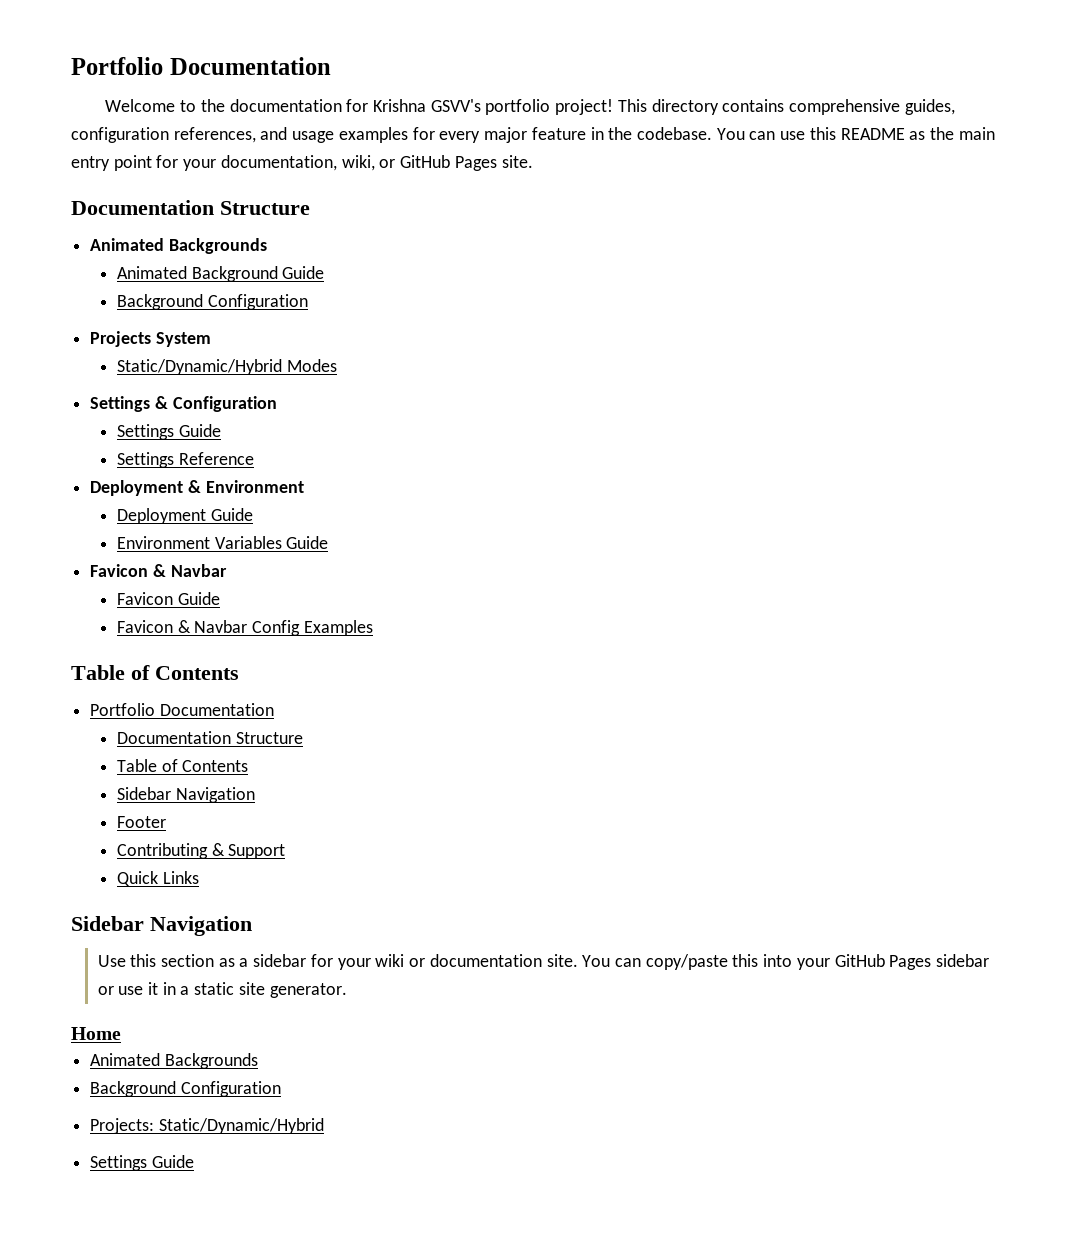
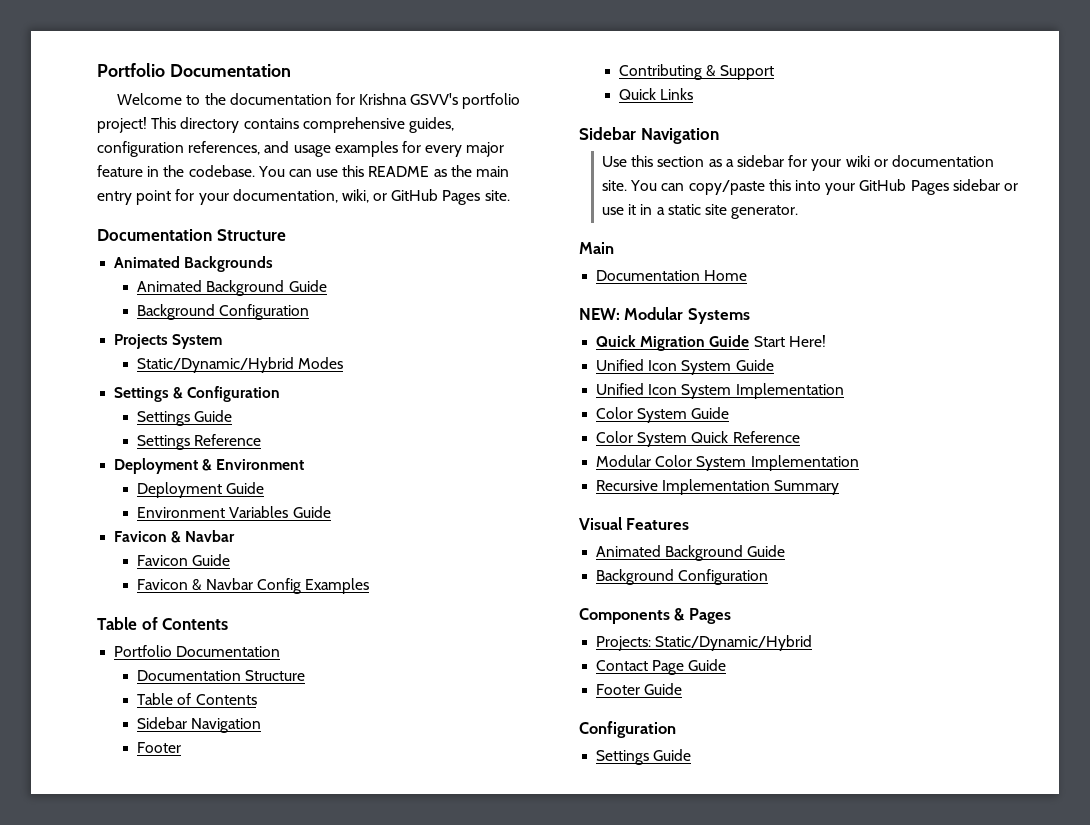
- Home
- Animated Backgrounds
+ Main
+ Documentation Home
+ NEW: Modular Systems
+ Quick Migration Guide Start Here!
+ Unified Icon System Guide
+ Unified Icon System Implementation
+ Color System Guide
+ Color System Quick Reference
+ Modular Color System Implementation
+ Recursive Implementation Summary
+ Visual Features
+ Animated Background Guide
  Background Configuration
+ Components & Pages
+ Contact Page Guide
+ Footer Guide
+ Configuration

